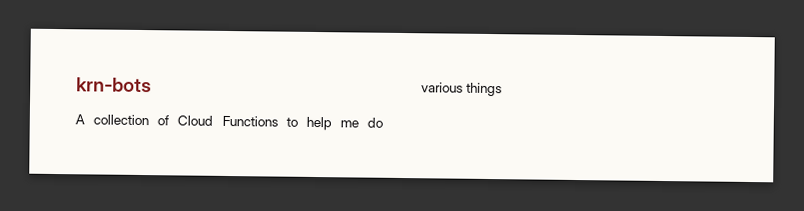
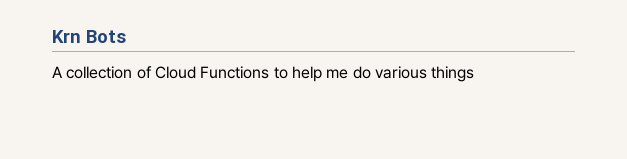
- krn-bots
+ Krn Bots

